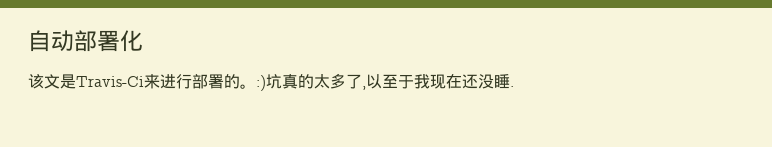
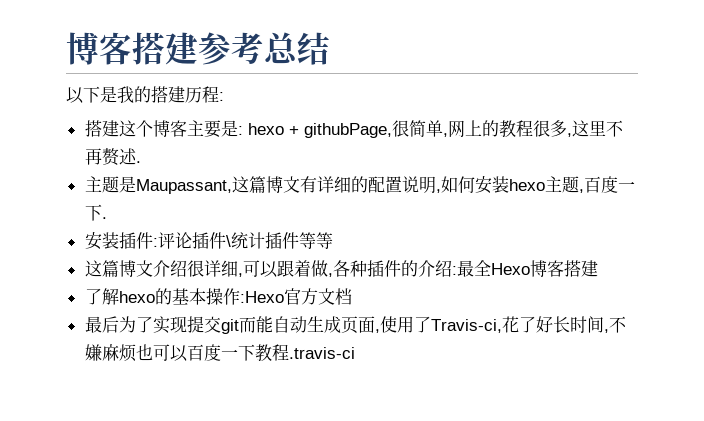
- 自动部署化
- 该文是Travis-Ci来进行部署的。:)坑真的太多了,以至于我现在还没睡.
+ 博客搭建参考总结
+ 以下是我的搭建历程:
+ 搭建这个博客主要是: hexo + githubPage,很简单,网上的教程很多,这里不再赘述.
+ 主题是Maupassant,这篇博文有详细的配置说明,如何安装hexo主题,百度一下.
+ 安装插件:评论插件\统计插件等等
+ 这篇博文介绍很详细,可以跟着做,各种插件的介绍:最全Hexo博客搭建
+ 了解hexo的基本操作:Hexo官方文档
+ 最后为了实现提交git而能自动生成页面,使用了Travis-ci,花了好长时间,不嫌麻烦也可以百度一下教程.travis-ci

